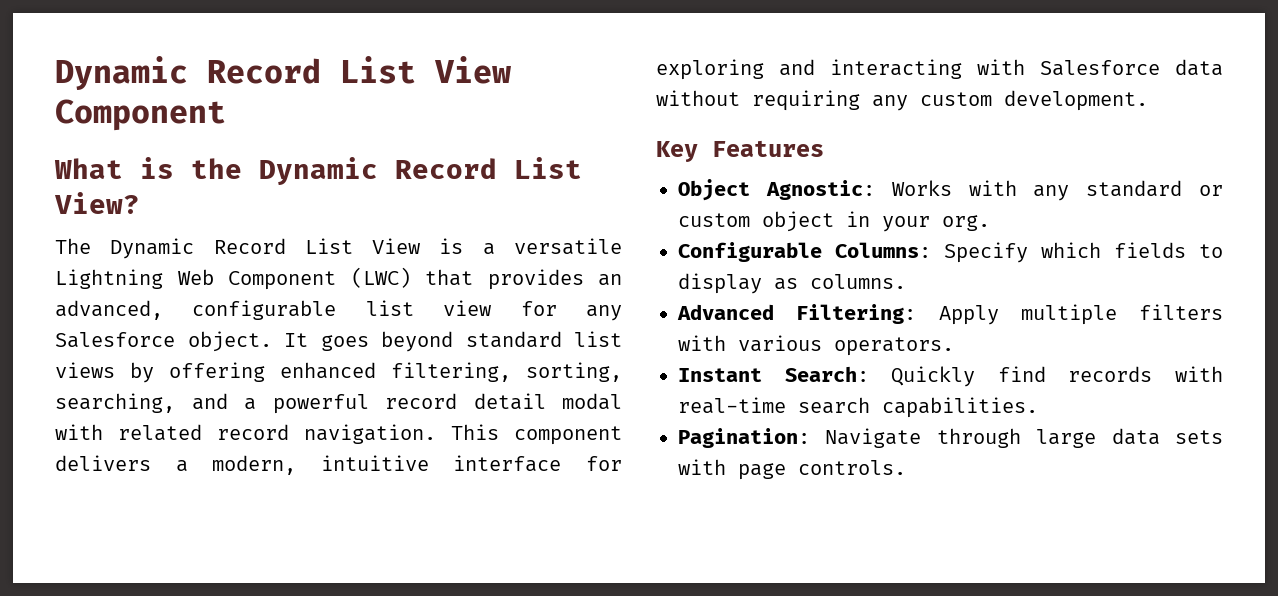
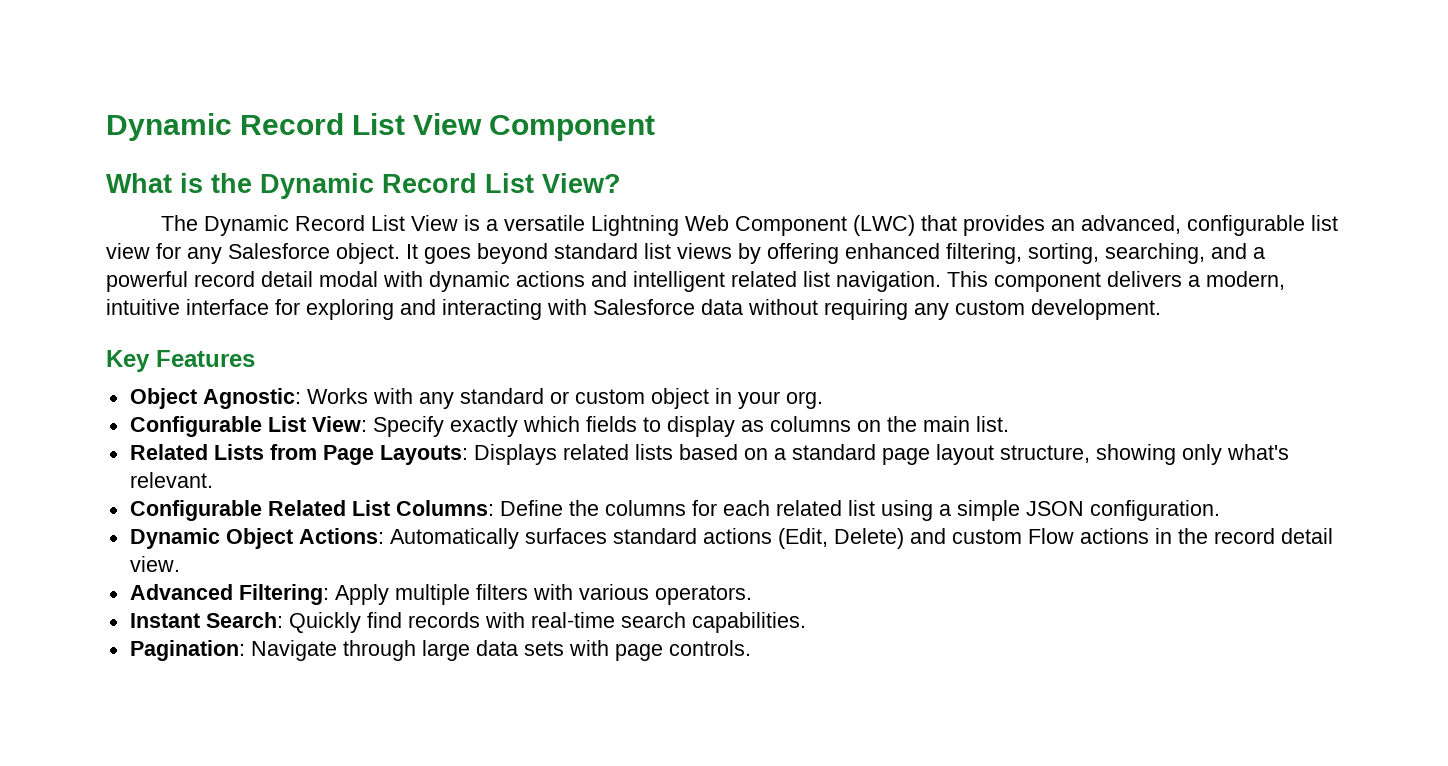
- It goes beyond standard list views by offering enhanced filtering, sorting, searching, and a powerful record detail modal with related record navigation.
+ It goes beyond standard list views by offering enhanced filtering, sorting, searching, and a powerful record detail modal with dynamic actions and intelligent related list navigation.
- Configurable Columns: Specify which fields to display as columns.
+ Configurable List View: Specify exactly which fields to display as columns on the main list.
+ Related Lists from Page Layouts: Displays related lists based on a standard page layout structure, showing only what's relevant.
+ Configurable Related List Columns: Define the columns for each related list using a simple JSON configuration.
+ Dynamic Object Actions: Automatically surfaces standard actions (Edit, Delete) and custom Flow actions in the record detail view.

